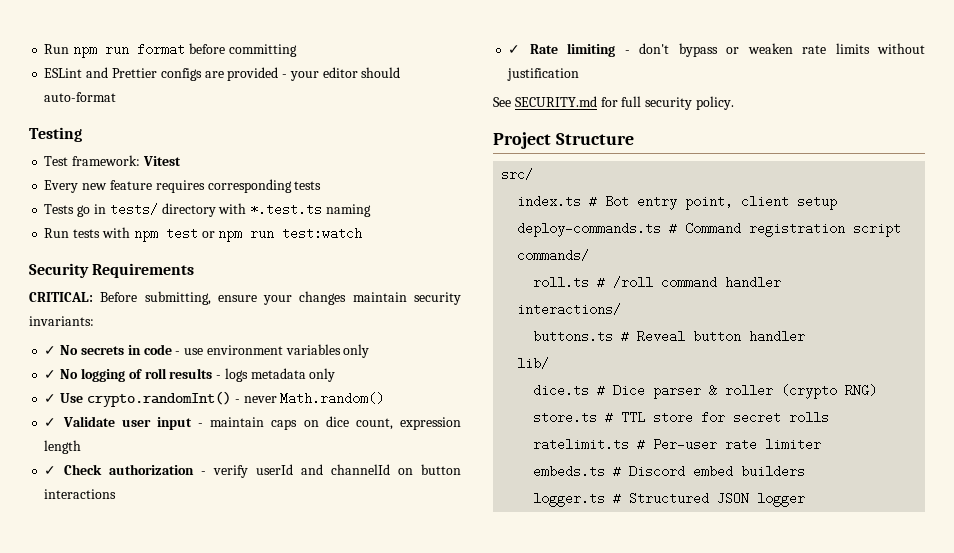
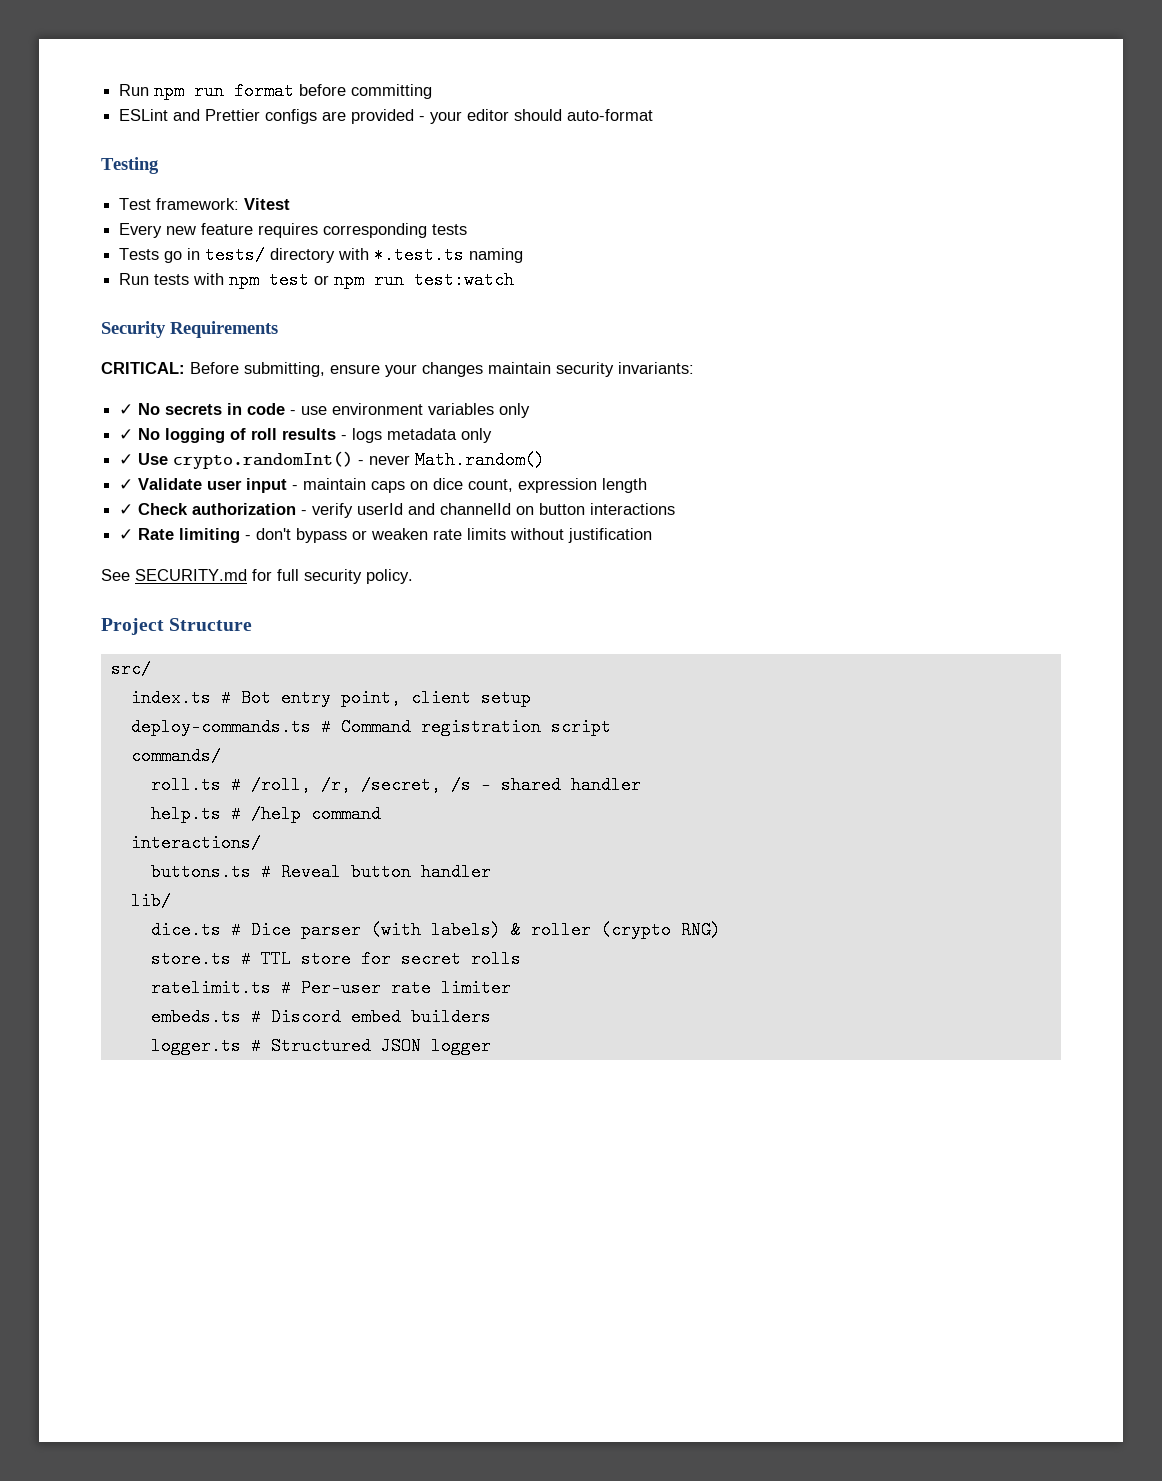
- roll.ts # /roll command handler
+ roll.ts # /roll, /r, /secret, /s — shared handler
+ help.ts # /help command
- dice.ts # Dice parser & roller (crypto RNG)
+ dice.ts # Dice parser (with labels) & roller (crypto RNG)

